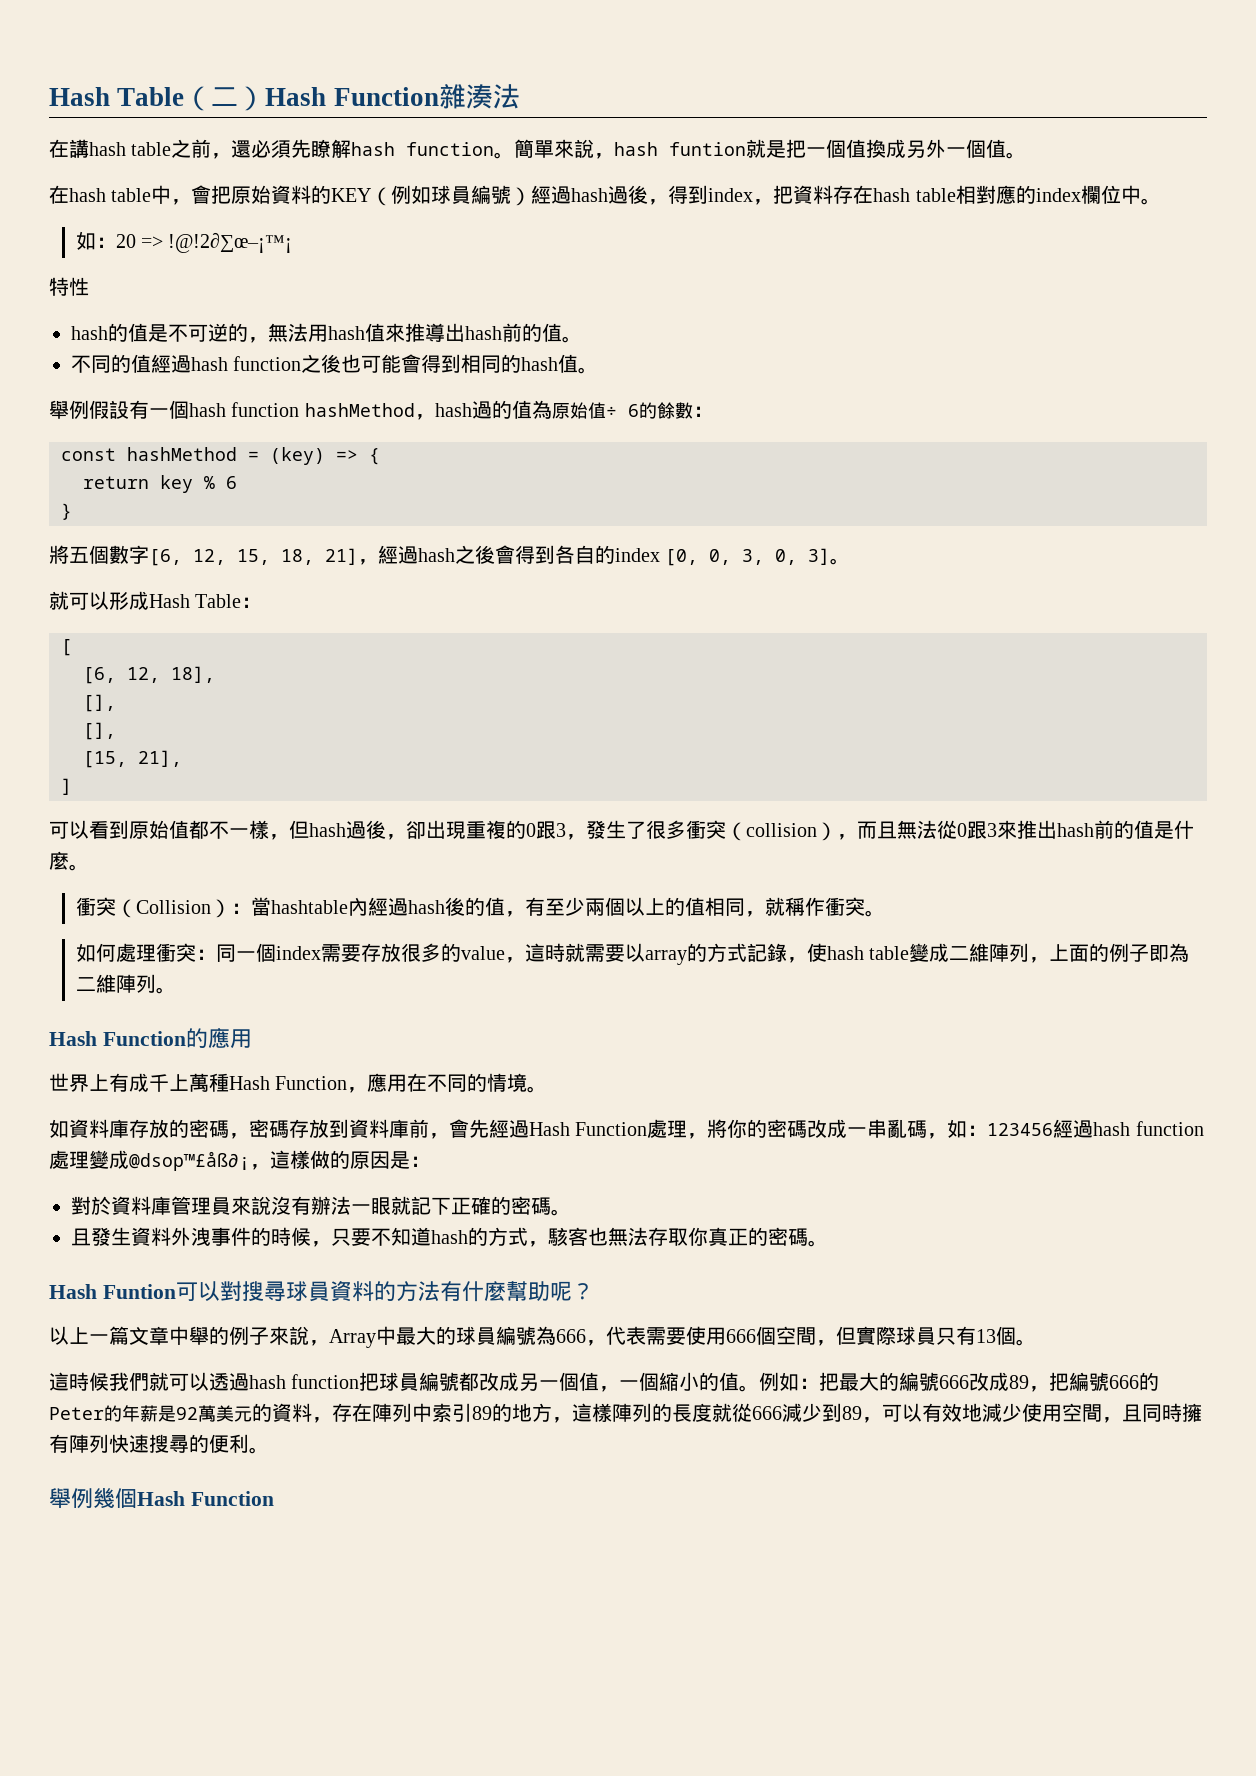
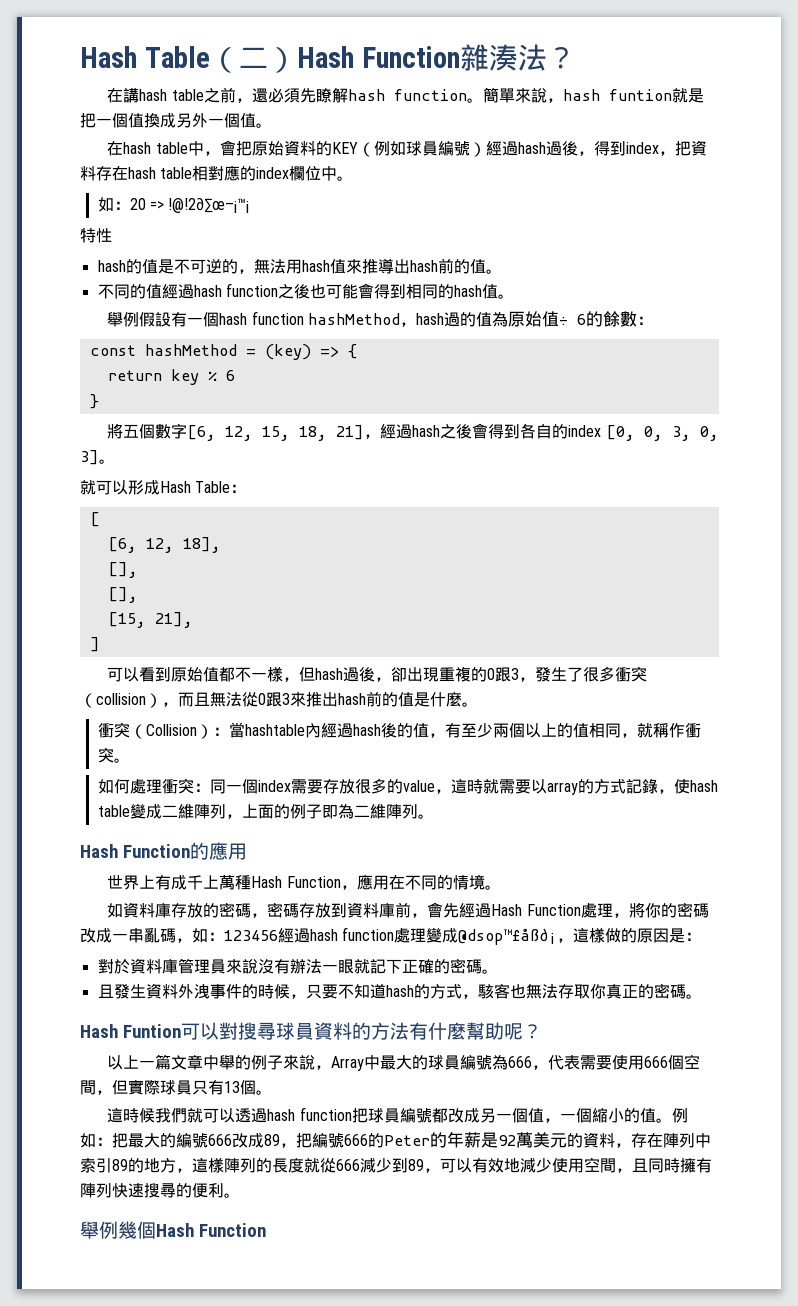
- Hash Table（二）Hash Function雜湊法
+ Hash Table（二）Hash Function雜湊法？

